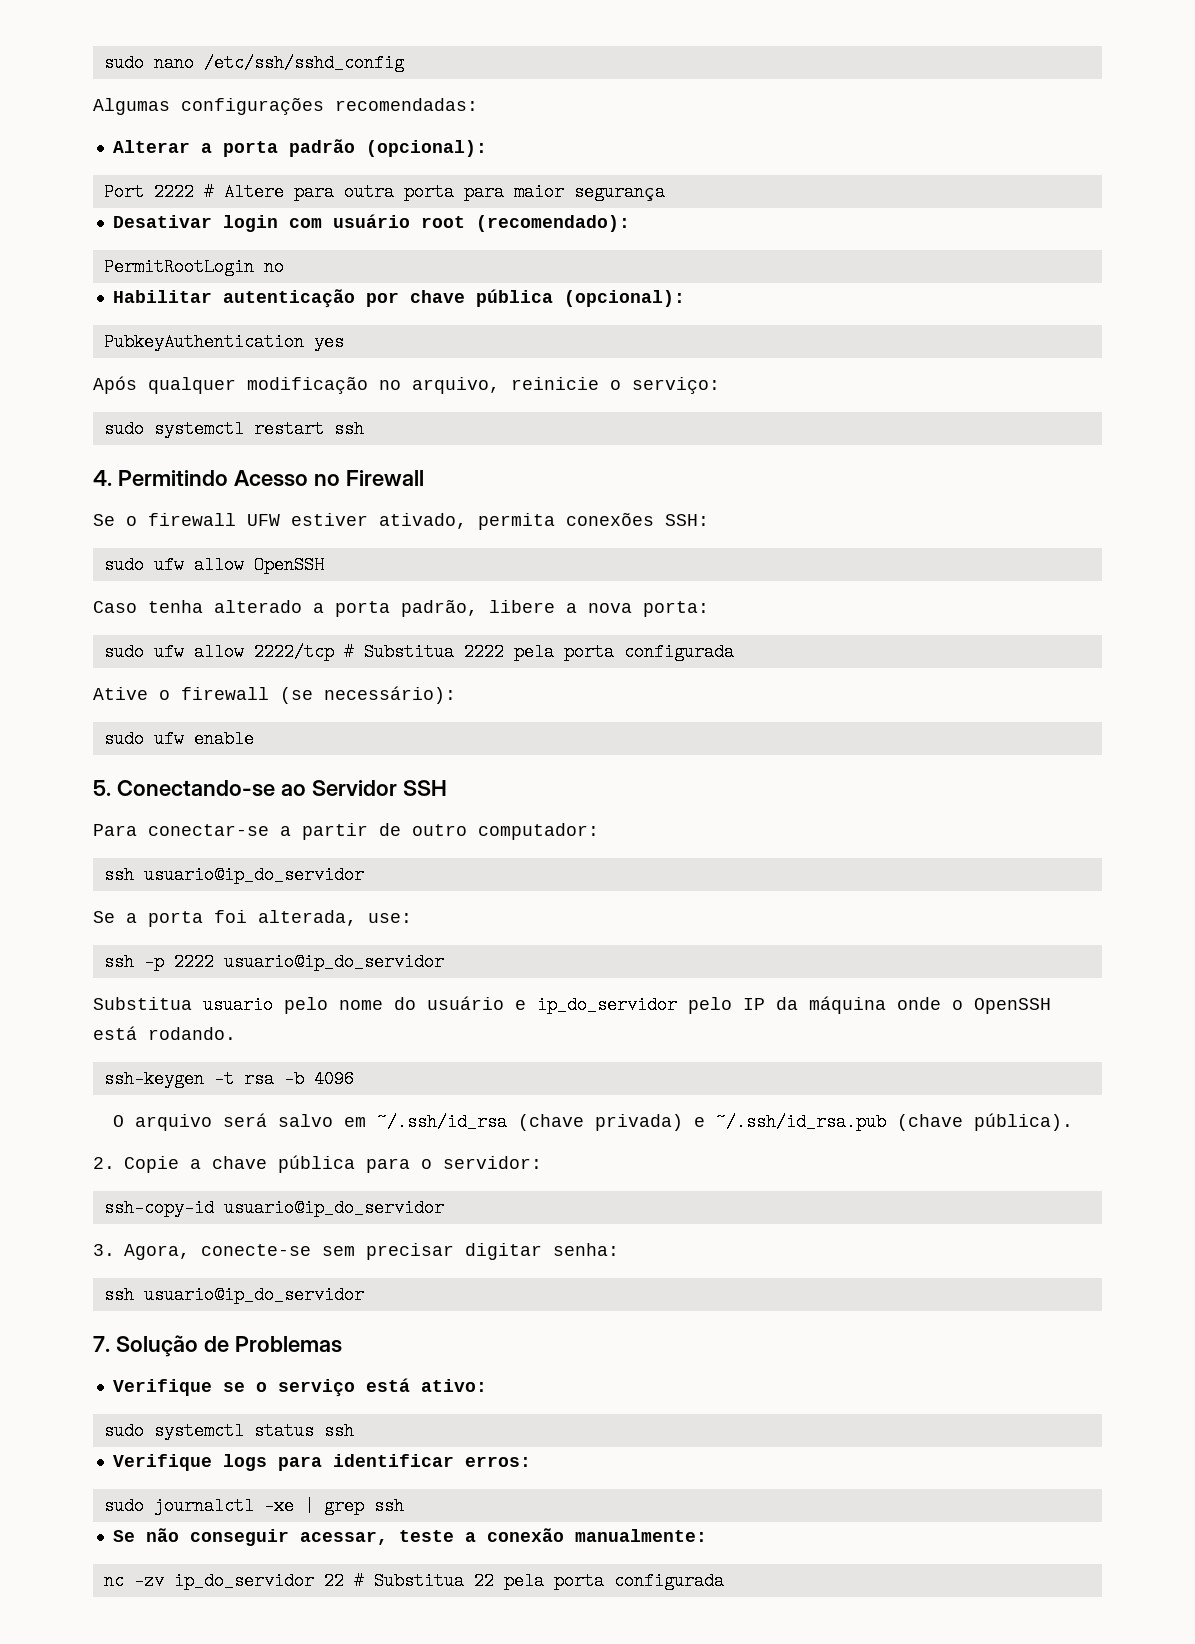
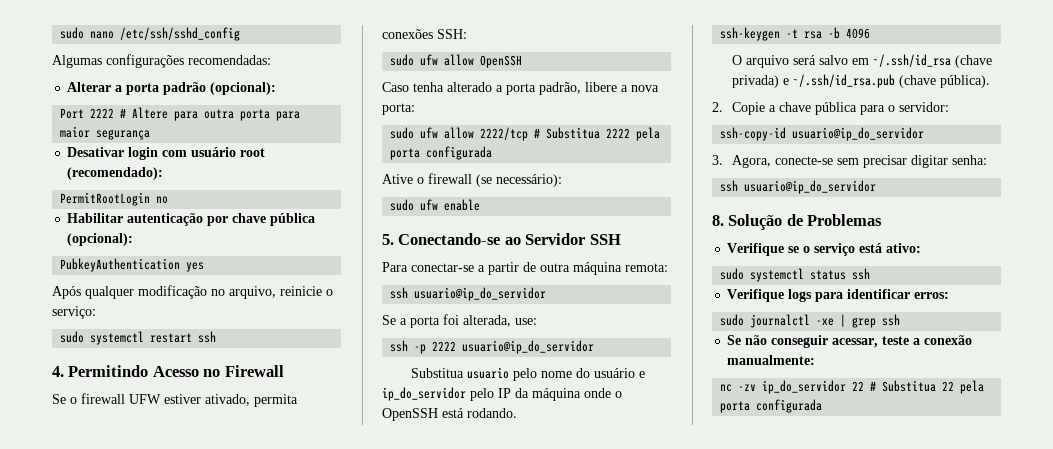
- Para conectar-se a partir de outro computador:
+ Para conectar-se a partir de outra máquina remota:
- 7. Solução de Problemas
+ 8. Solução de Problemas

